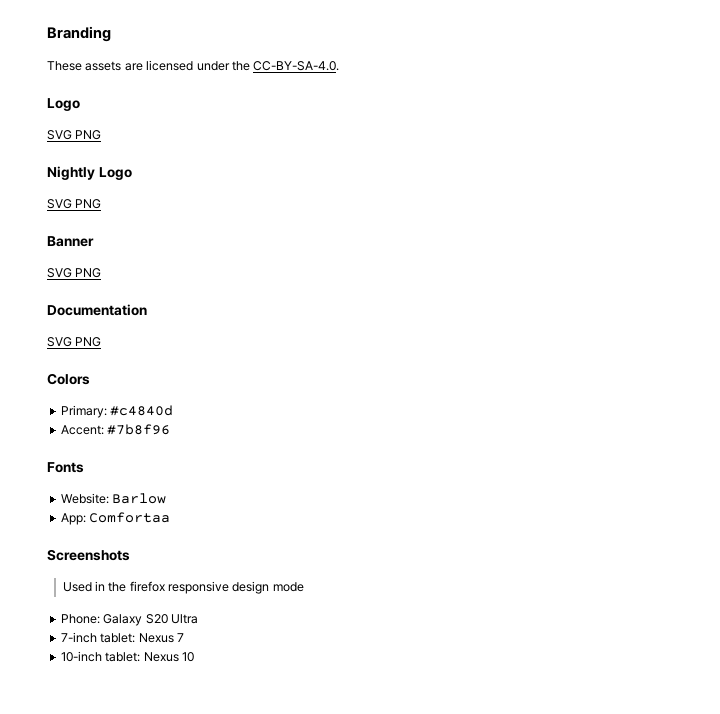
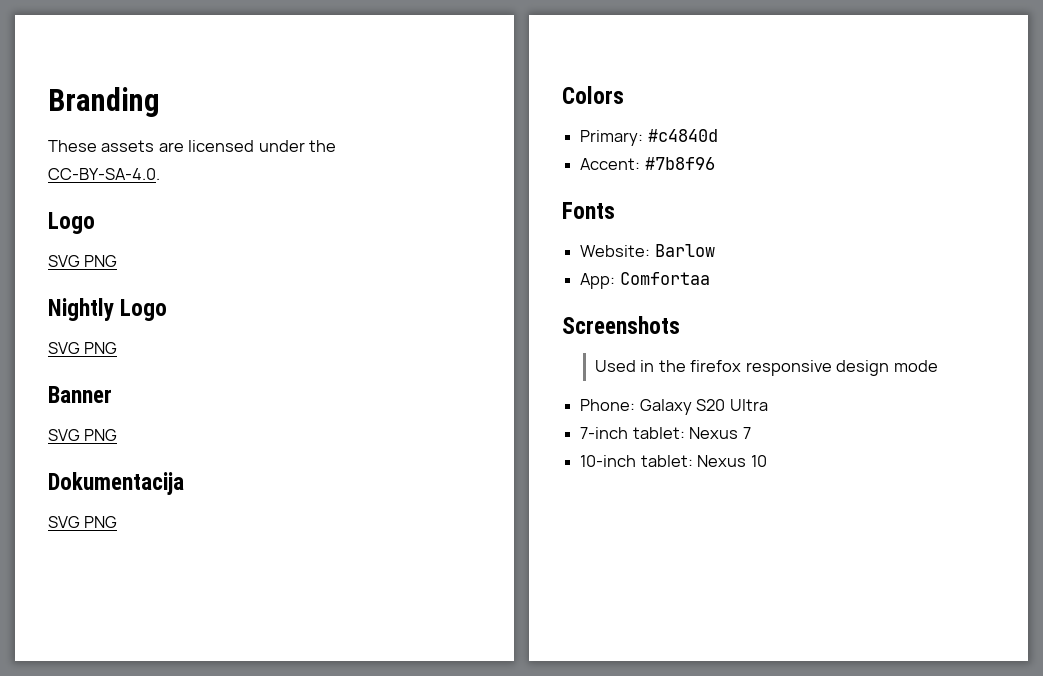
- Documentation
+ Dokumentacija

